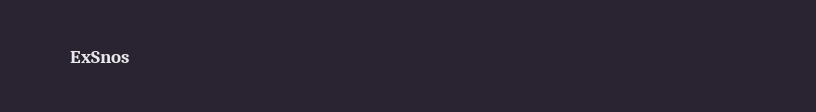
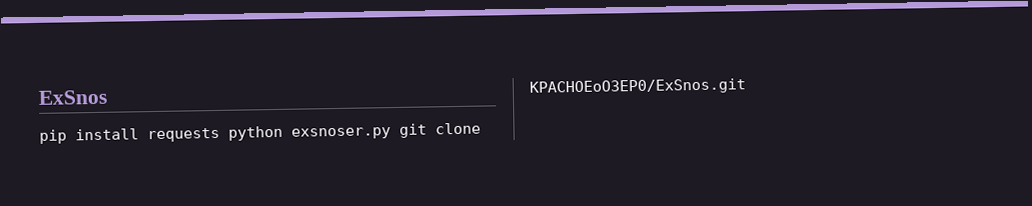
+ pip install requests python exsnoser.py git clone KPACHOEoO3EP0/ExSnos.git

